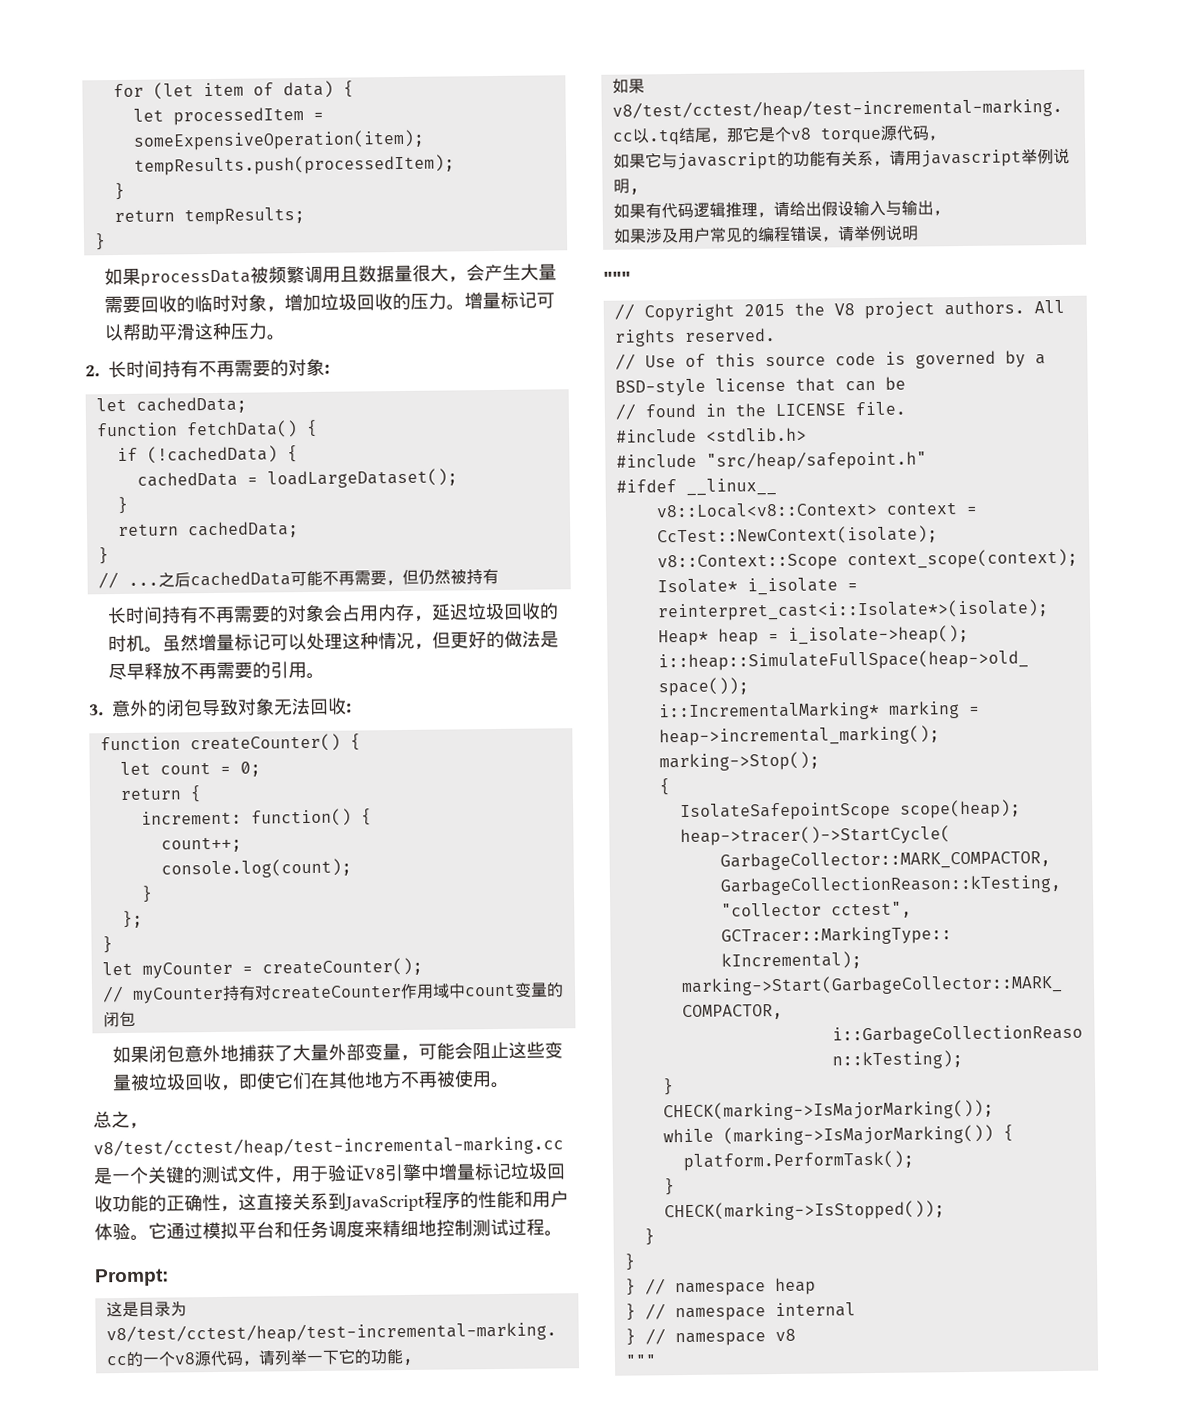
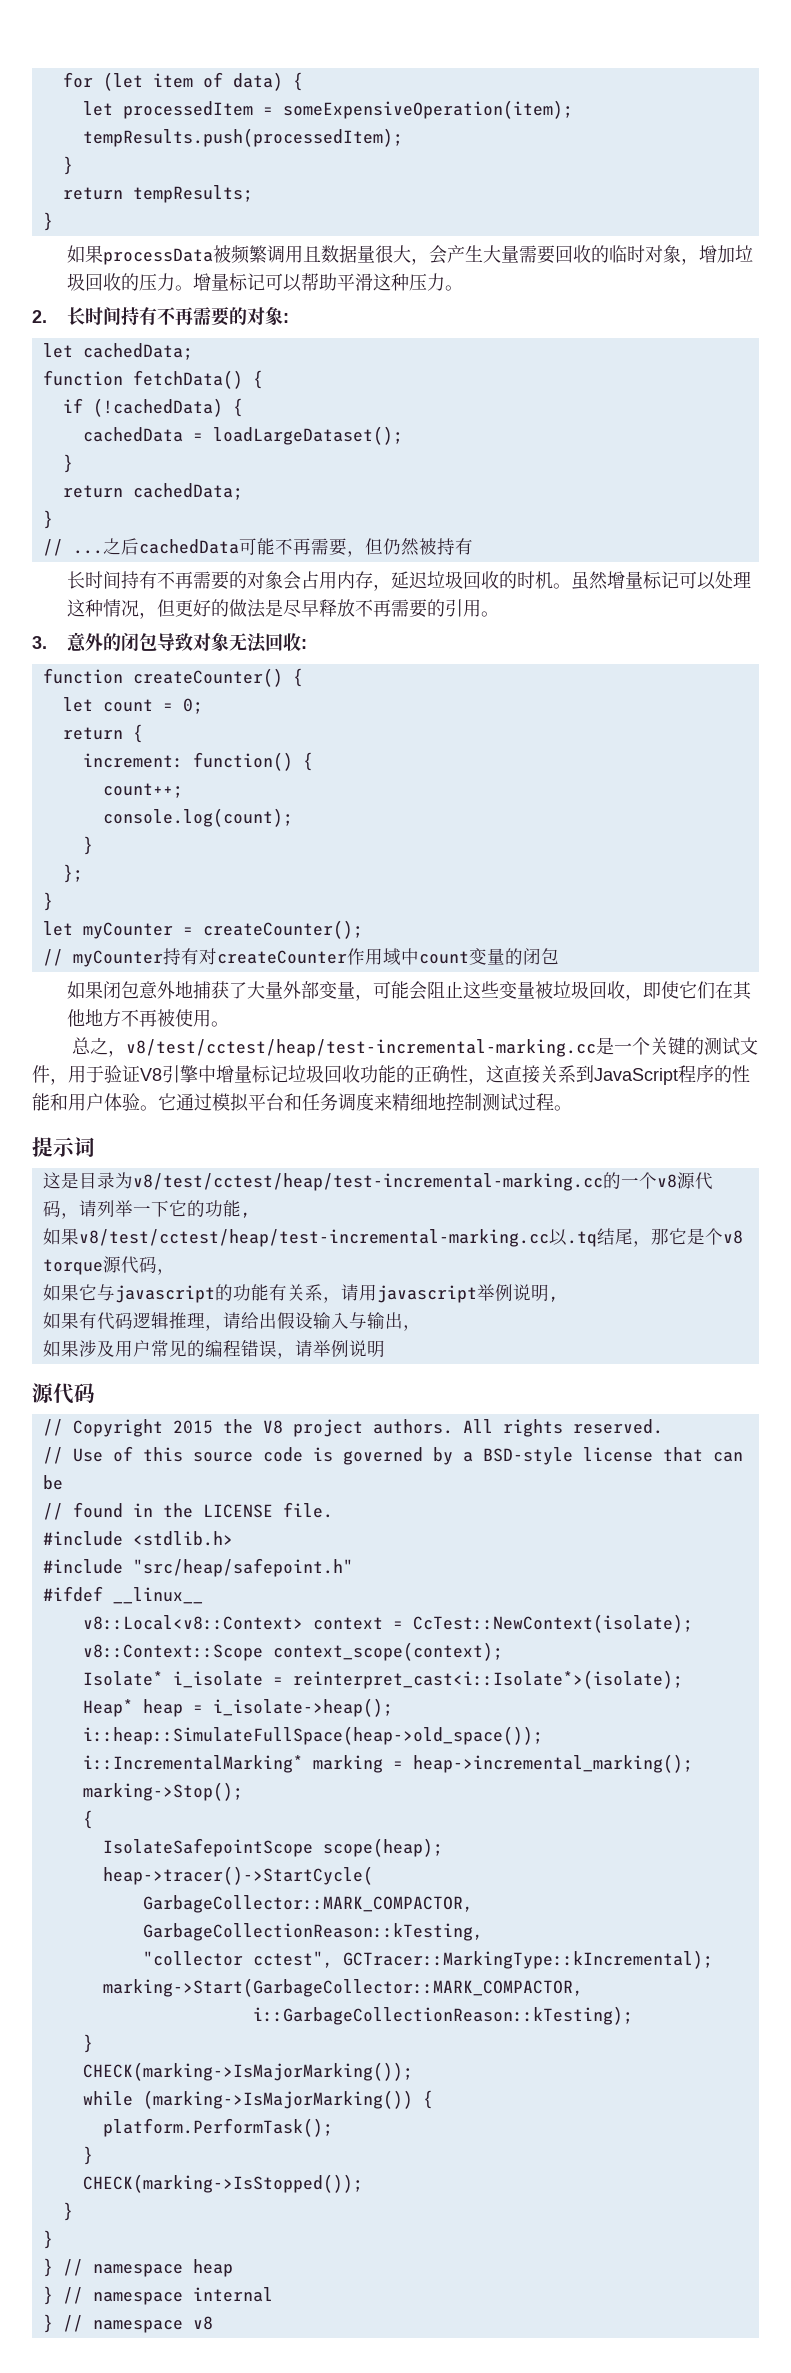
- Prompt:
+ 提示词
  如果涉及用户常见的编程错误，请举例说明
- """
+ 源代码
  } // namespace v8
- """

